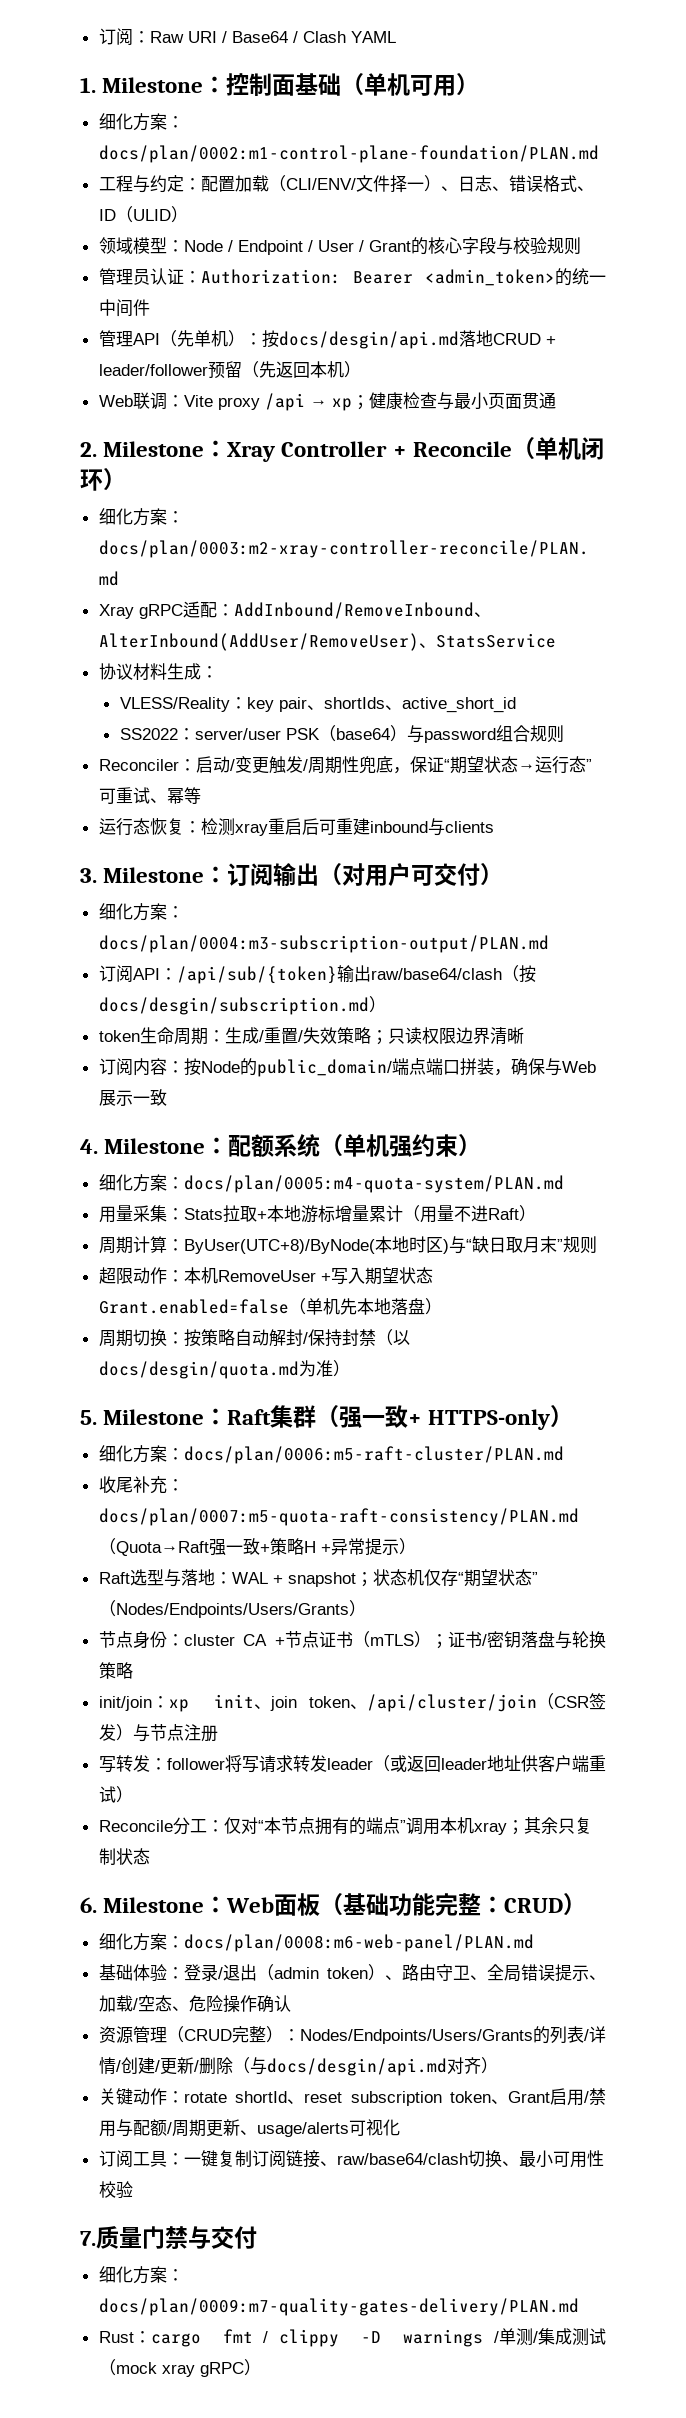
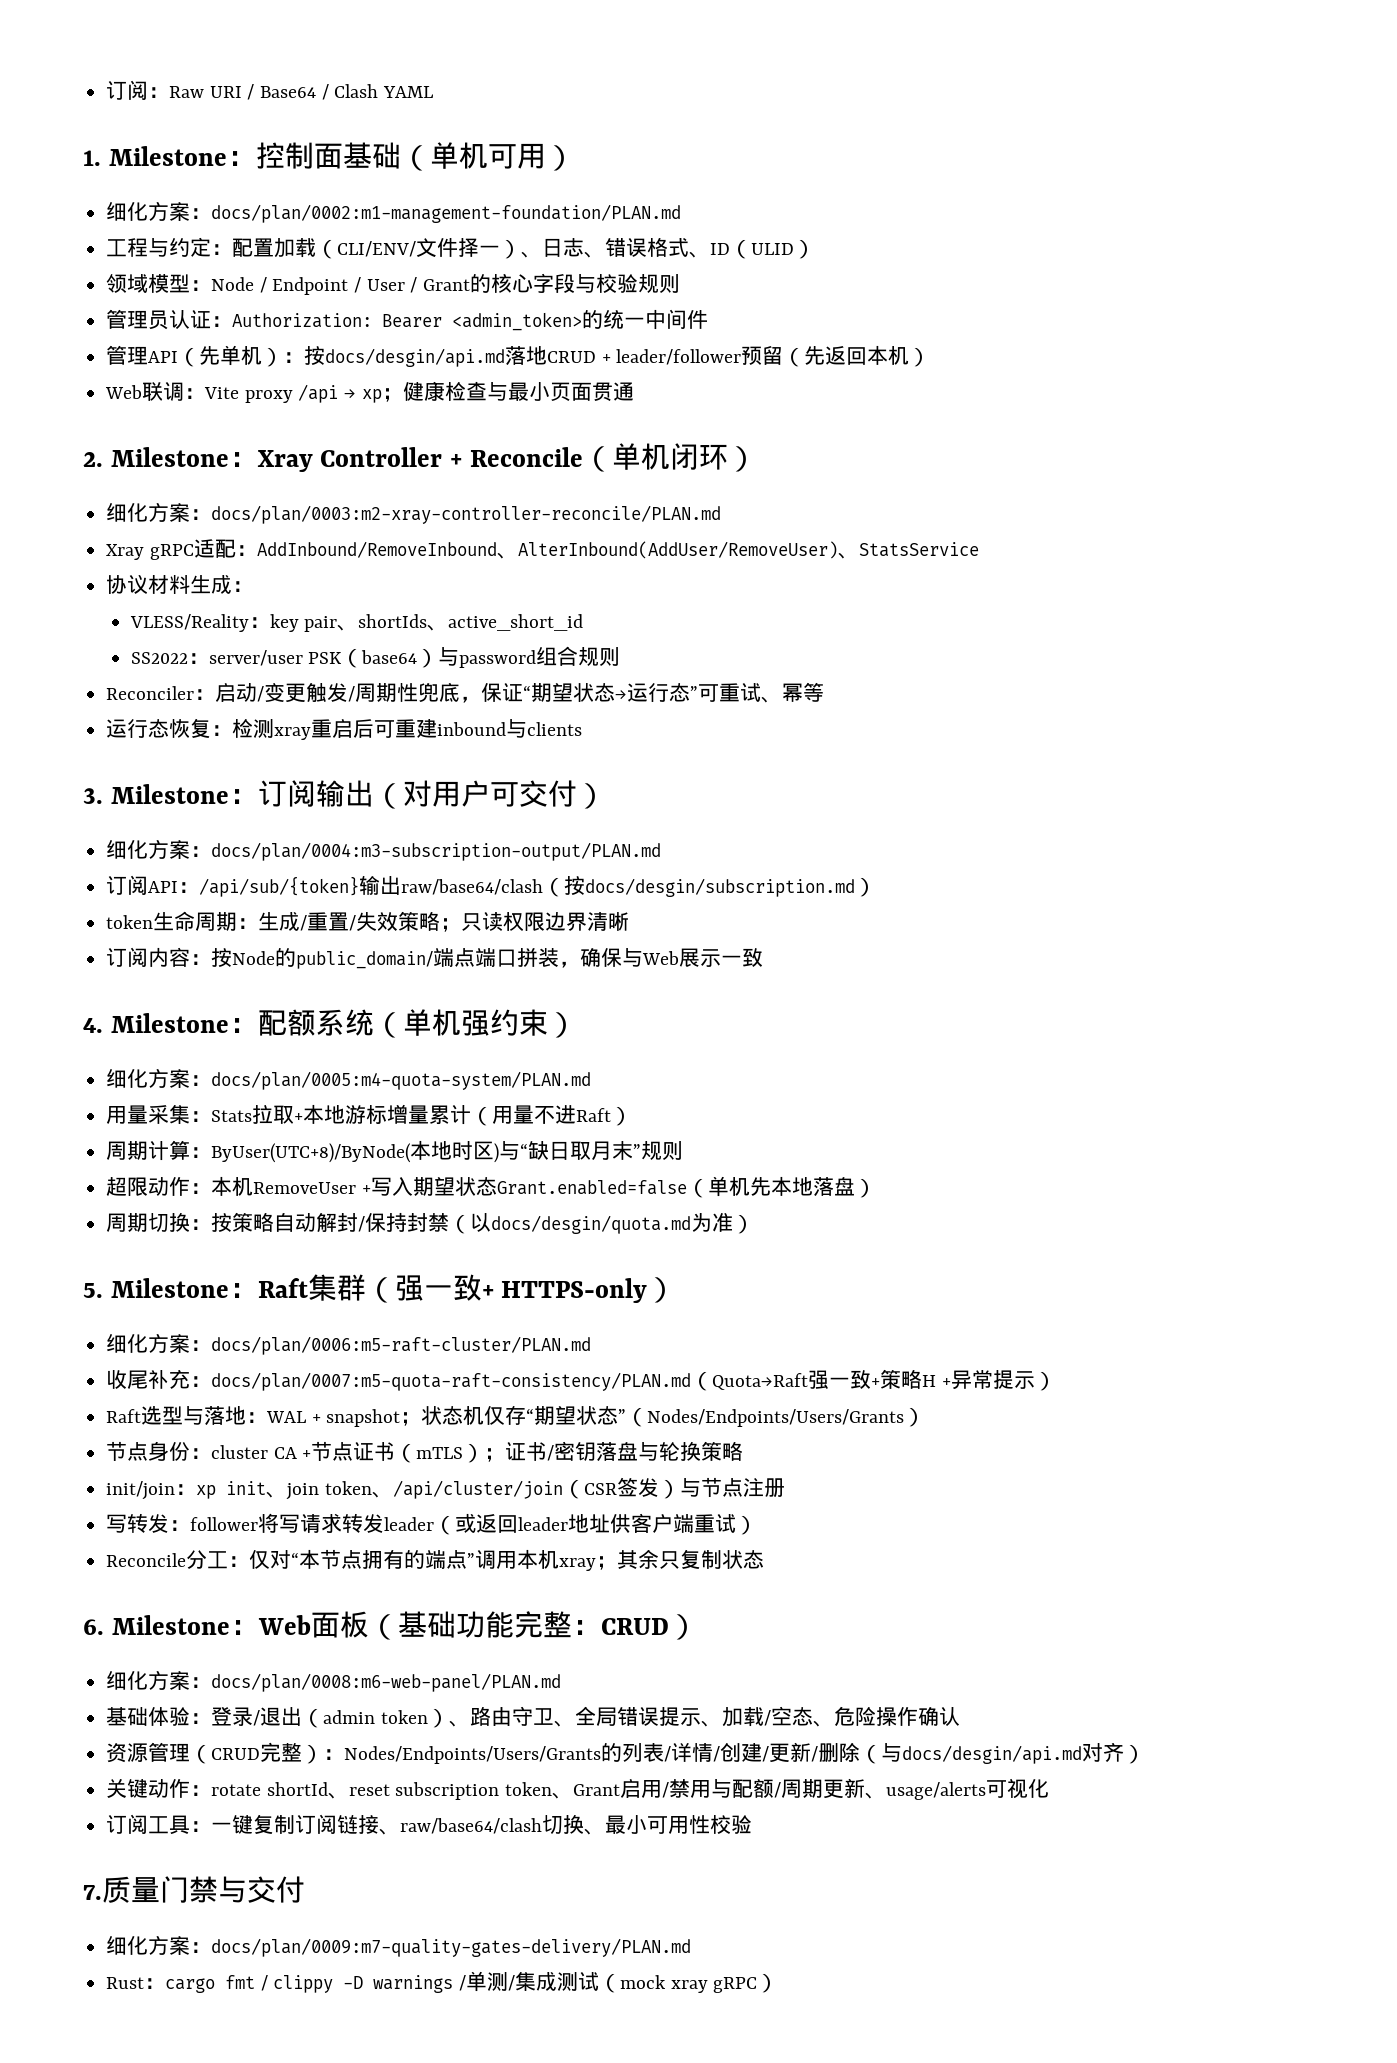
- 细化方案：docs/plan/0002:m1-control-plane-foundation/PLAN.md
+ 细化方案：docs/plan/0002:m1-management-foundation/PLAN.md

